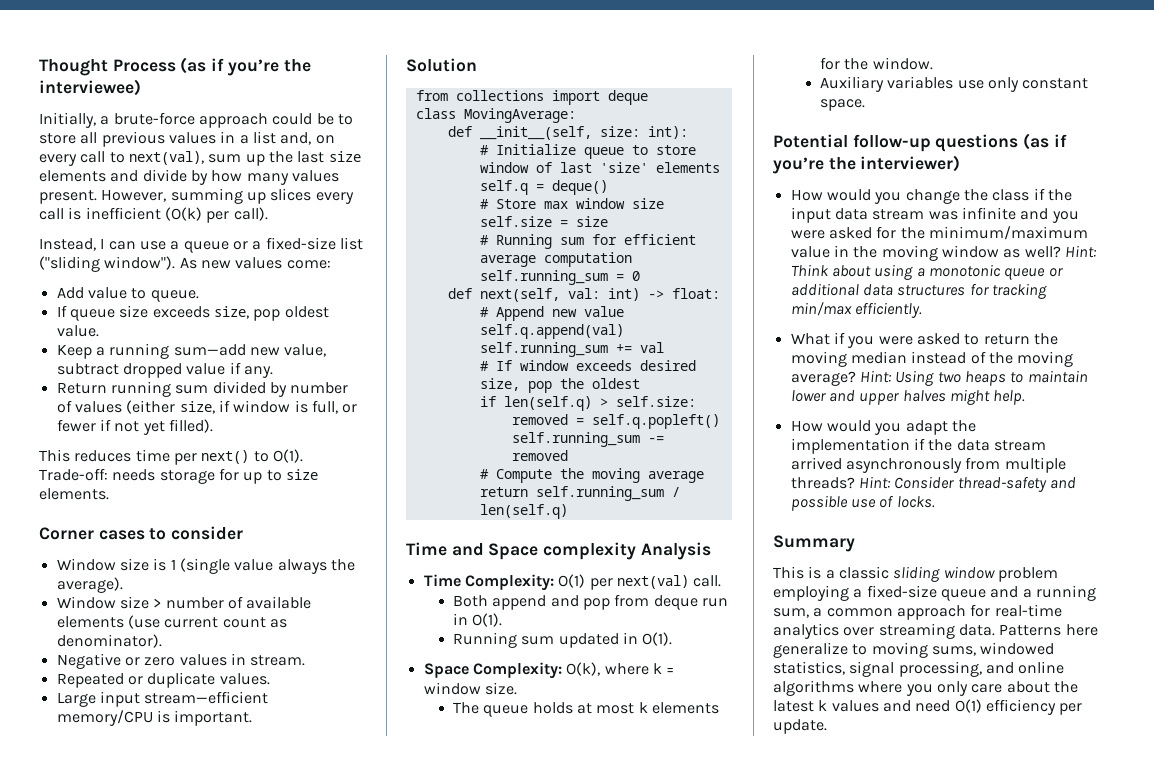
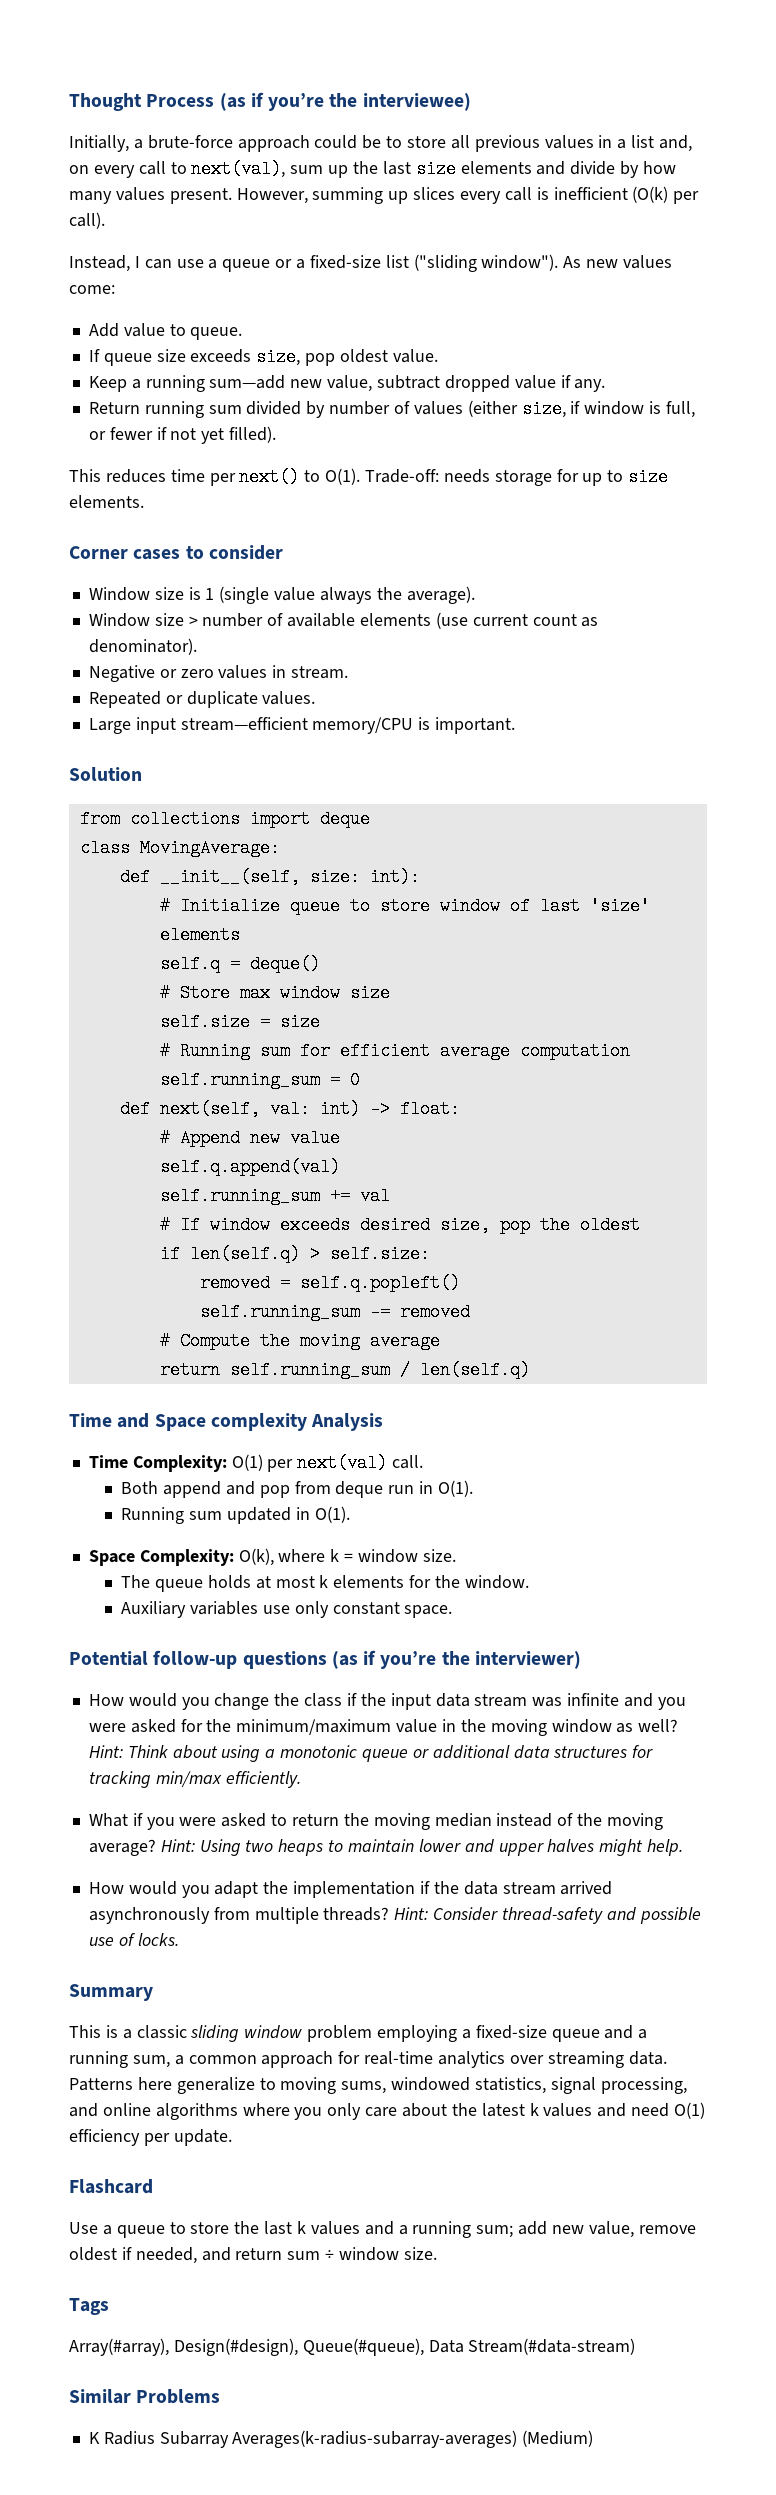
+ Flashcard
+ Use a queue to store the last k values and a running sum; add new value, remove oldest if needed, and return sum ÷ window size.
+ Tags
+ Array(#array), Design(#design), Queue(#queue), Data Stream(#data-stream)
+ Similar Problems
+ K Radius Subarray Averages(k-radius-subarray-averages) (Medium)

